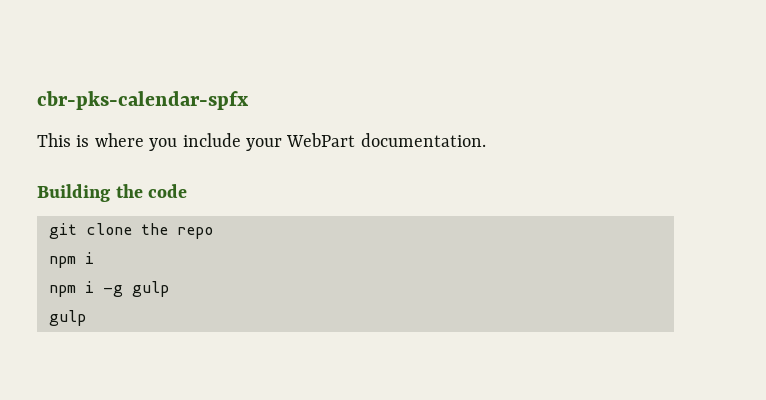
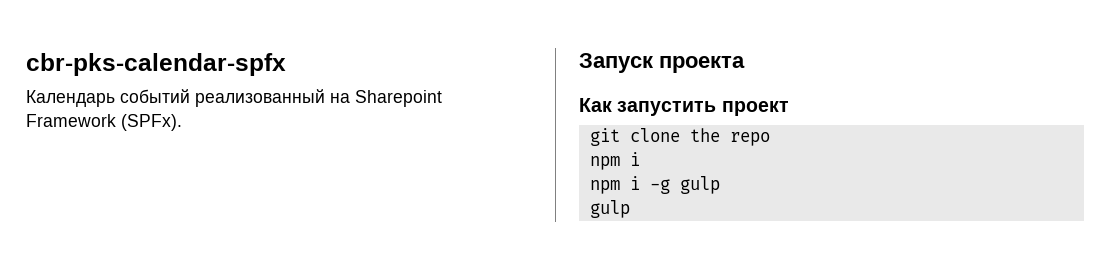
- This is where you include your WebPart documentation.
- Building the code
+ Календарь событий реализованный на Sharepoint Framework (SPFx).
+ Запуск проекта
+ Как запустить проект

